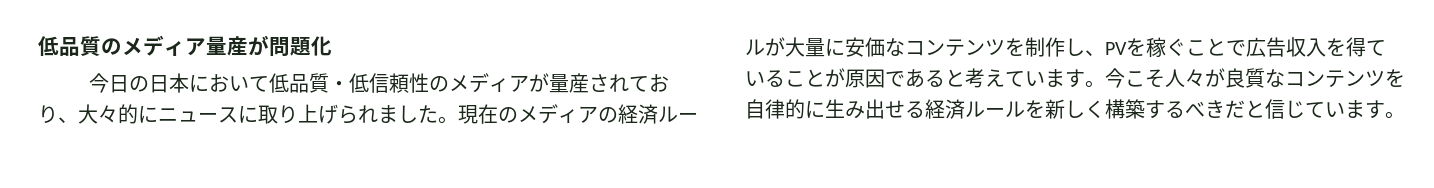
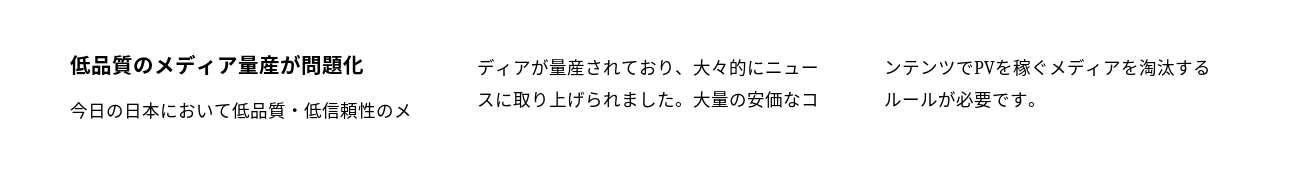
- 現在のメディアの経済ルールが大量に安価なコンテンツを制作し、PVを稼ぐことで広告収入を得ていることが原因であると考えています。今こそ人々が良質なコンテンツを自律的に生み出せる経済ルールを新しく構築するべきだと信じています。
+ 大量の安価なコンテンツでPVを稼ぐメディアを淘汰するルールが必要です。

